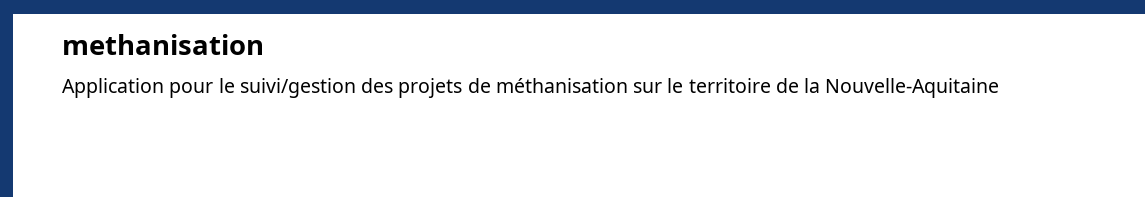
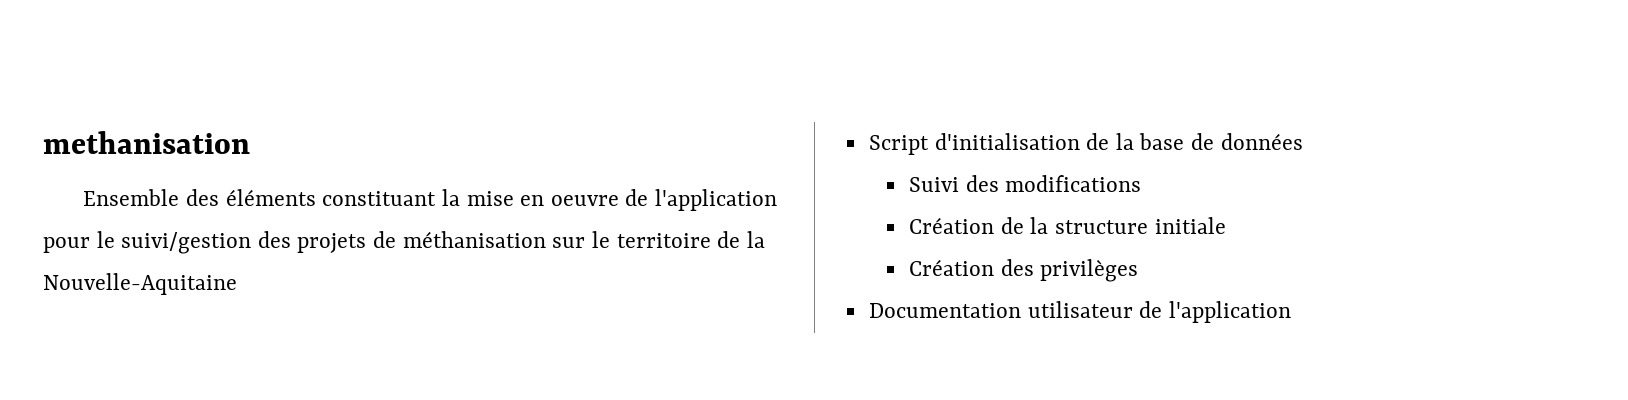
- Application pour le suivi/gestion des projets de méthanisation sur le territoire de la Nouvelle-Aquitaine
+ Ensemble des éléments constituant la mise en oeuvre de l'application pour le suivi/gestion des projets de méthanisation sur le territoire de la Nouvelle-Aquitaine
+ Script d'initialisation de la base de données
+ Suivi des modifications
+ Création de la structure initiale
+ Création des privilèges
+ Documentation utilisateur de l'application

